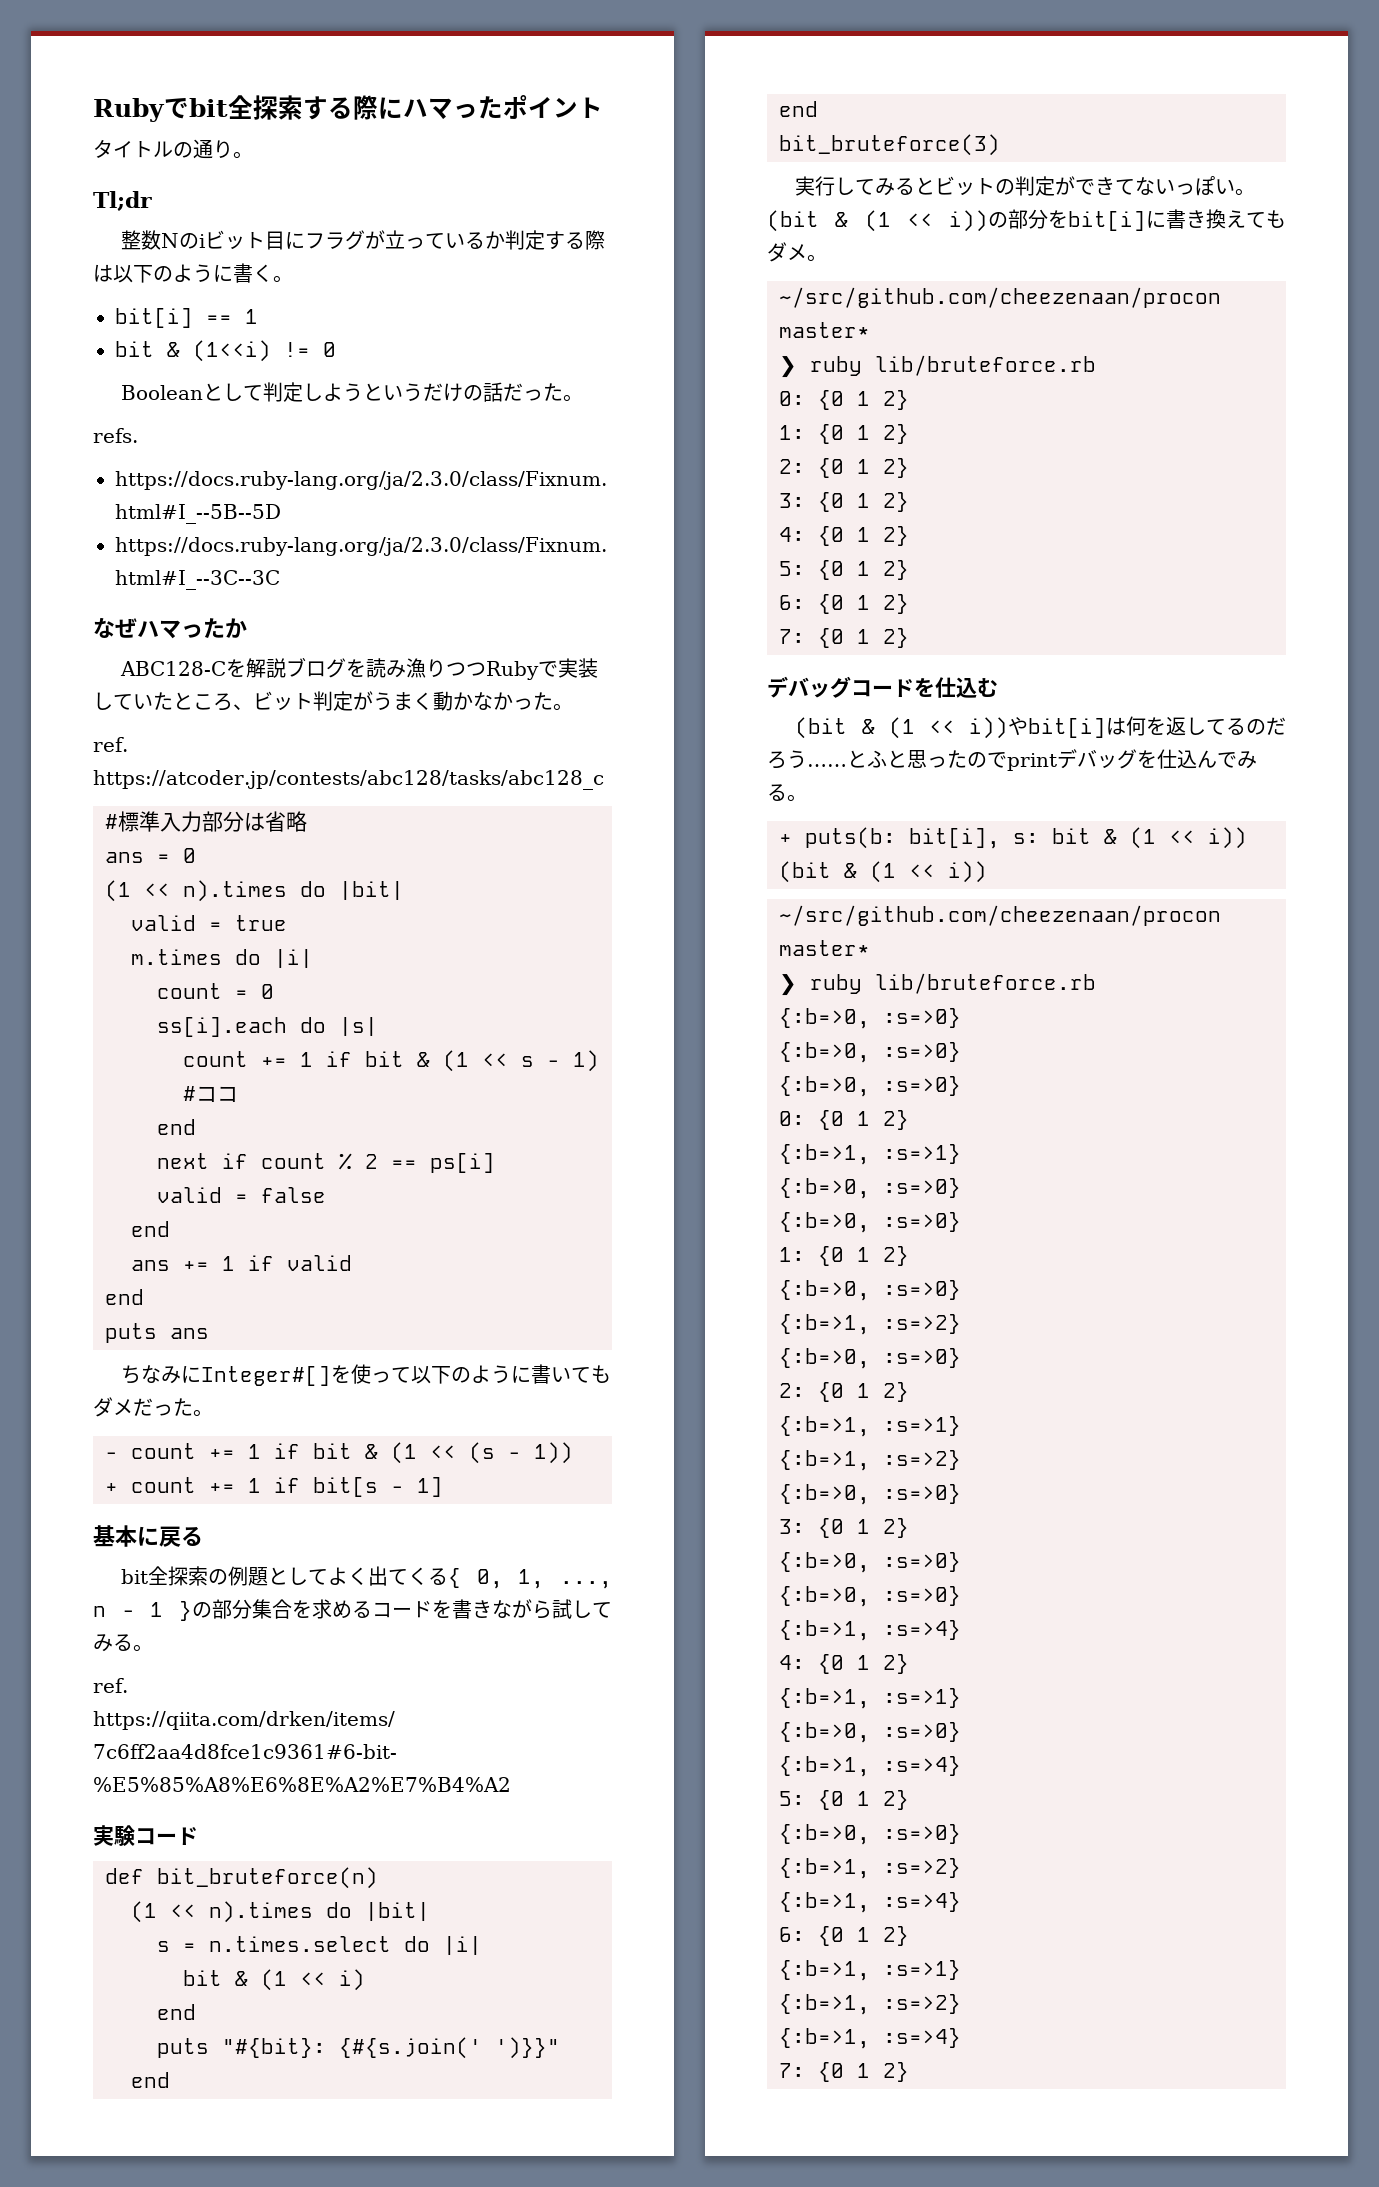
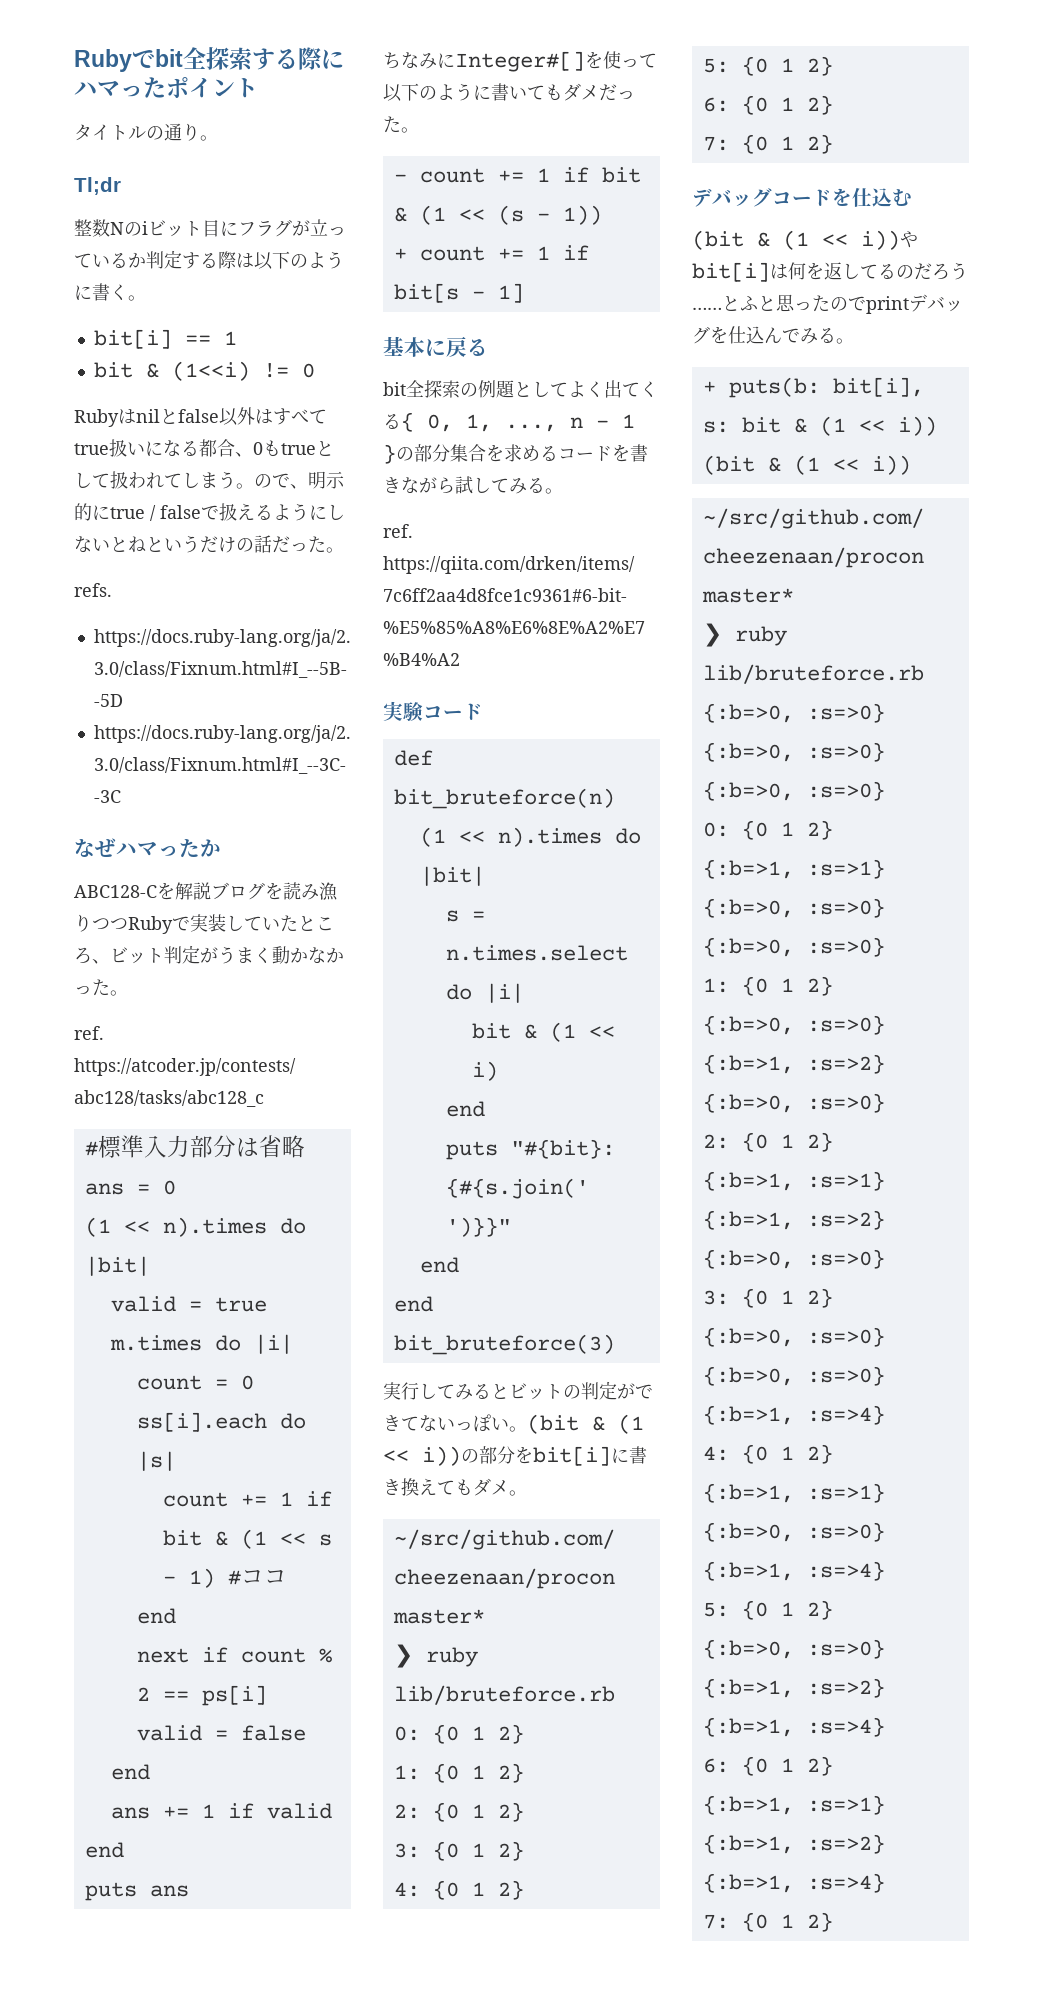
- Booleanとして判定しようというだけの話だった。
+ Rubyはnilとfalse以外はすべてtrue扱いになる都合、0もtrueとして扱われてしまう。ので、明示的にtrue / falseで扱えるようにしないとねというだけの話だった。

